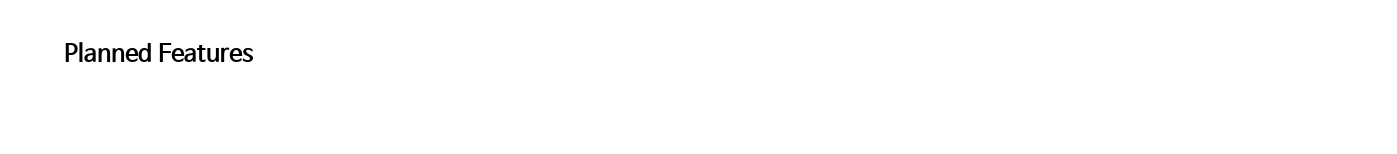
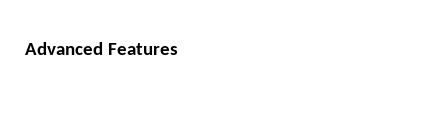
- Planned Features
+ Advanced Features

